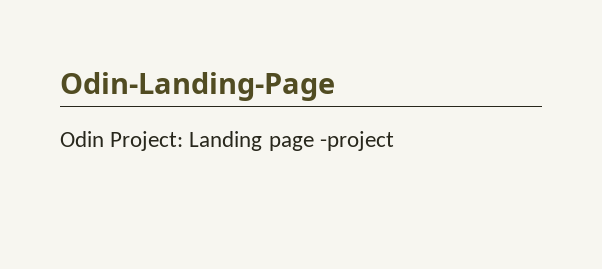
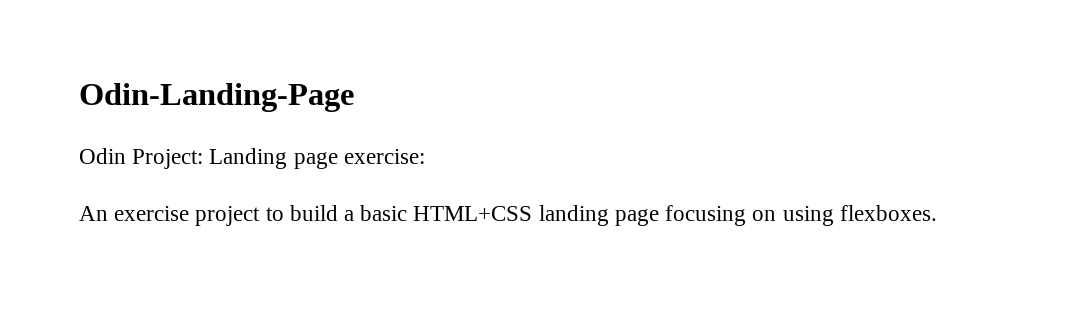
- Odin Project: Landing page -project
+ Odin Project: Landing page exercise:
+ An exercise project to build a basic HTML+CSS landing page focusing on using flexboxes.

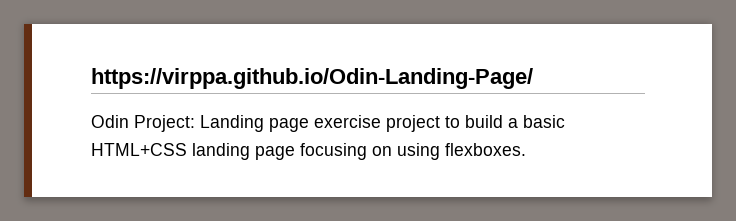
- Odin-Landing-Page
+ https://virppa.github.io/Odin-Landing-Page/
- Odin Project: Landing page exercise:
- An exercise project to build a basic HTML+CSS landing page focusing on using flexboxes.
+ Odin Project: Landing page exercise project to build a basic HTML+CSS landing page focusing on using flexboxes.

